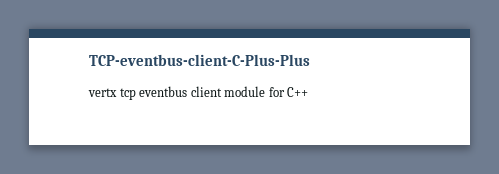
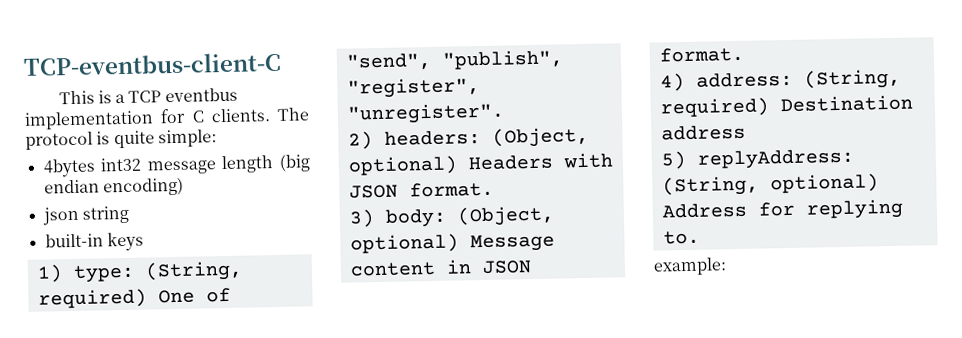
- TCP-eventbus-client-C-Plus-Plus
- vertx tcp eventbus client module for C++
+ TCP-eventbus-client-C
+ This is a TCP eventbus implementation for C clients. The protocol is quite simple:
+ 4bytes int32 message length (big endian encoding)
+ json string
+ built-in keys
+ 1) type: (String, required) One of "send", "publish", "register", "unregister".
+ 2) headers: (Object, optional) Headers with JSON format.
+ 3) body: (Object, optional) Message content in JSON format.
+ 4) address: (String, required) Destination address
+ 5) replyAddress: (String, optional) Address for replying to.
+ example:

